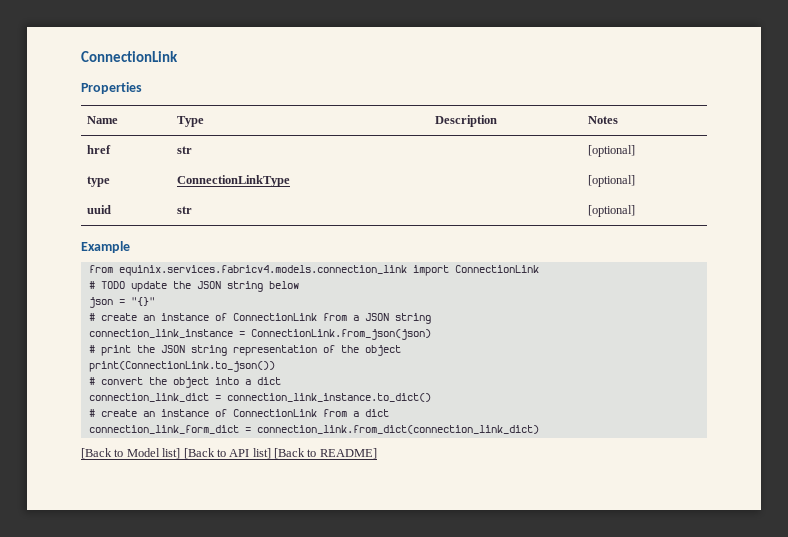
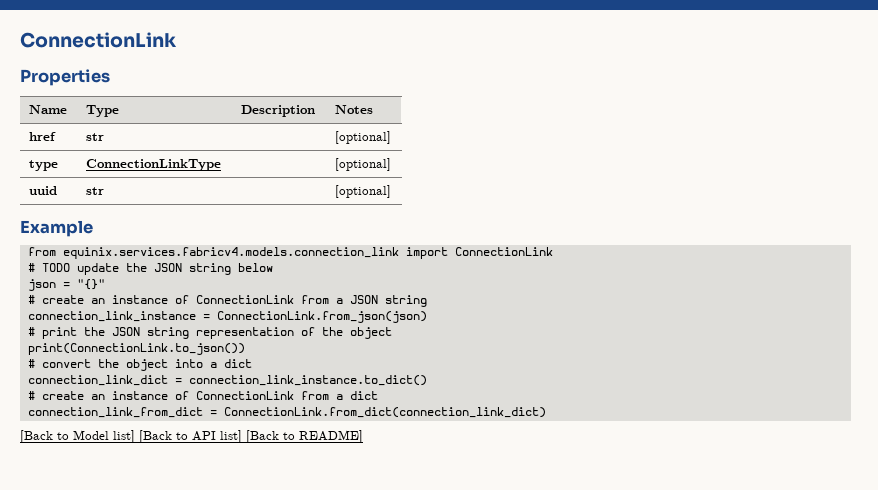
- connection_link_form_dict = connection_link.from_dict(connection_link_dict)
+ connection_link_from_dict = ConnectionLink.from_dict(connection_link_dict)

